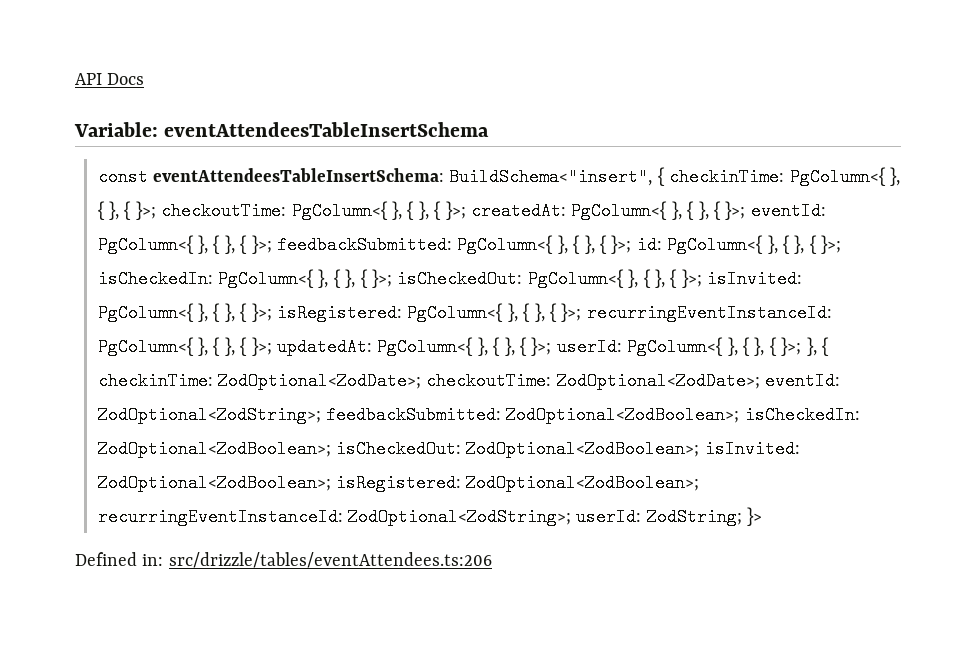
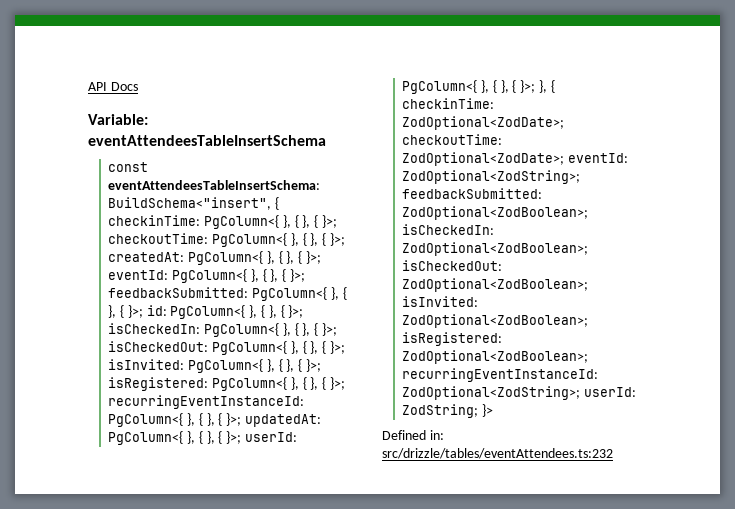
- Defined in: src/drizzle/tables/eventAttendees.ts:206
+ Defined in: src/drizzle/tables/eventAttendees.ts:232

